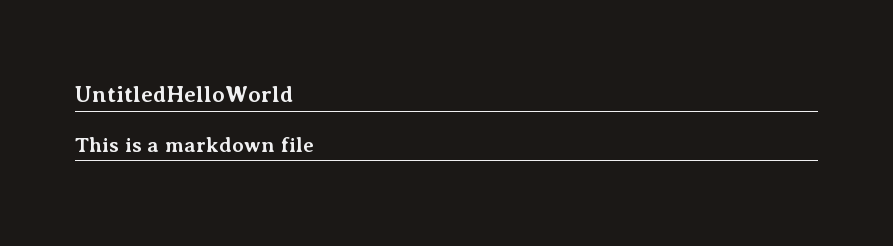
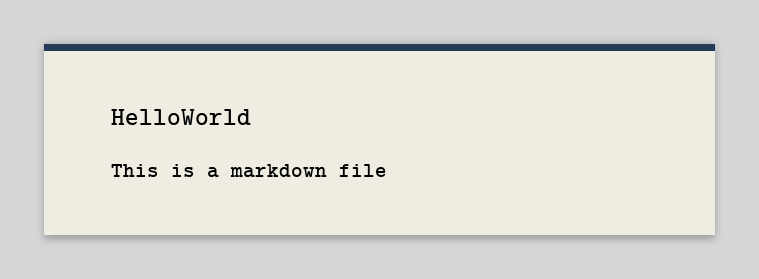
- UntitledHelloWorld
+ HelloWorld

